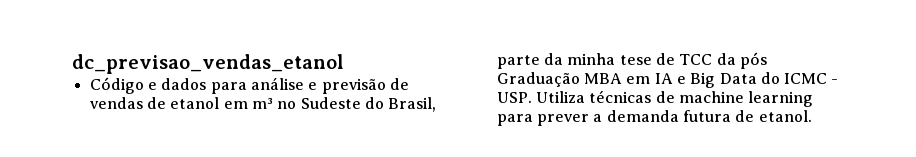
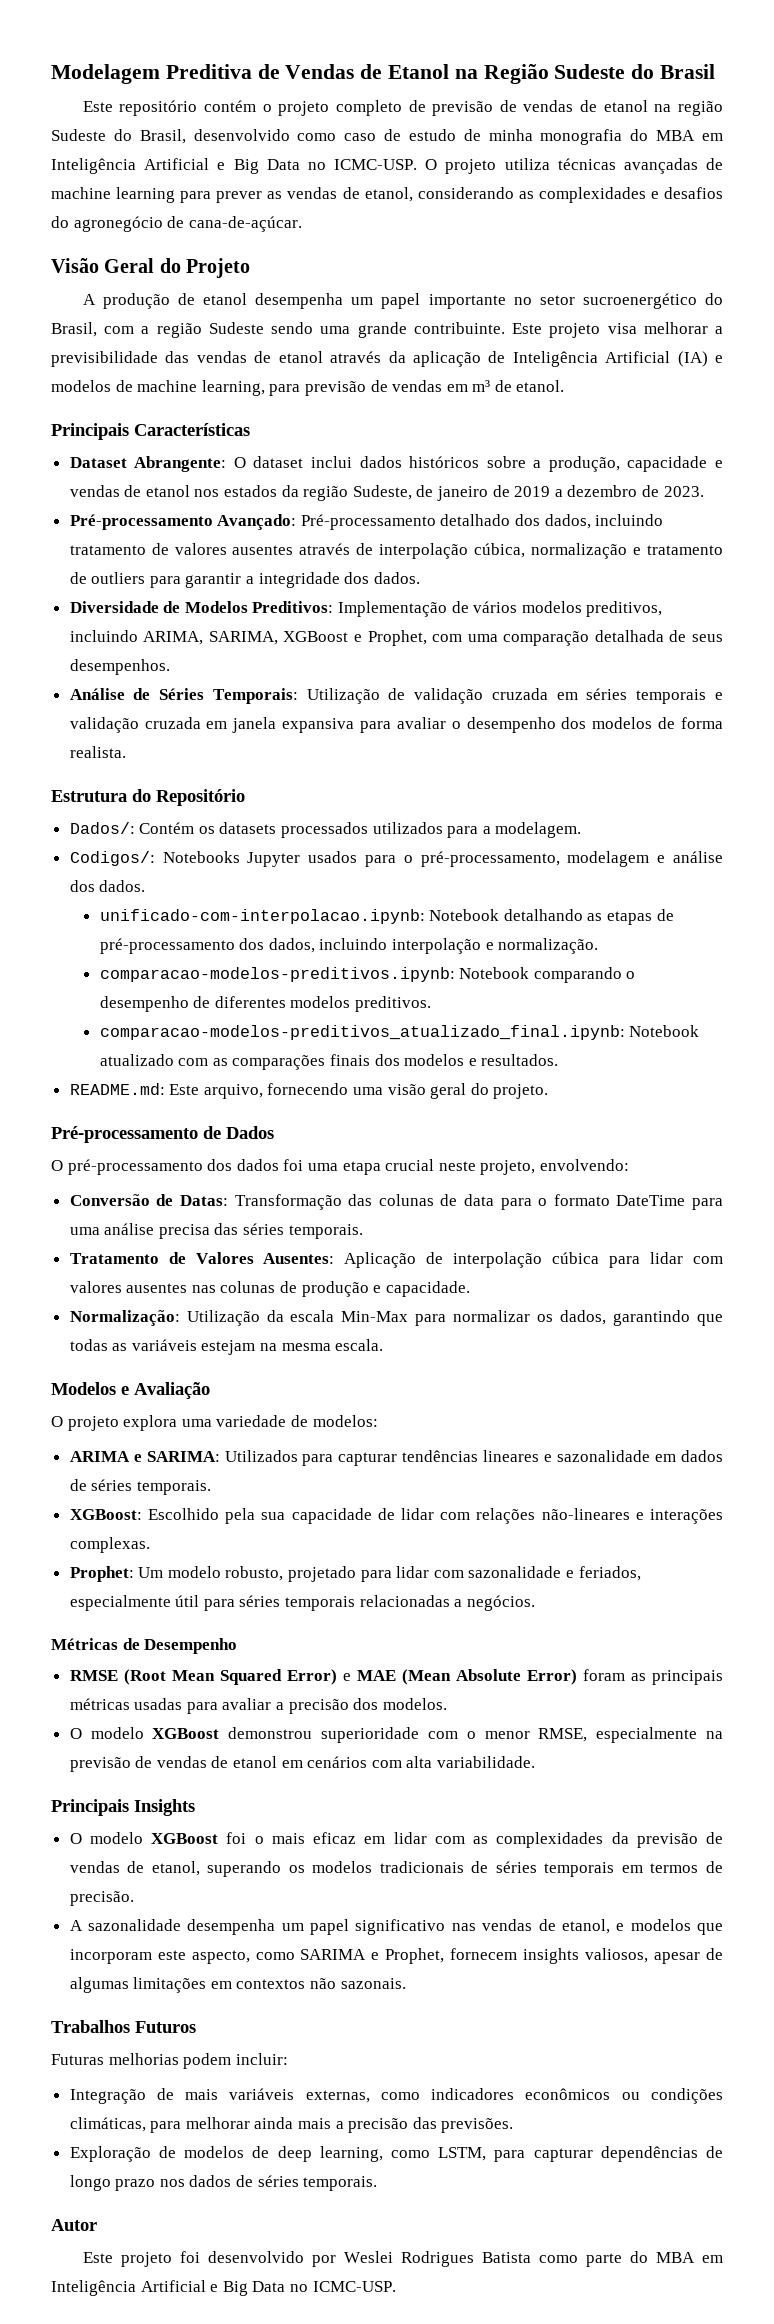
- dc_previsao_vendas_etanol
- Código e dados para análise e previsão de vendas de etanol em m³ no Sudeste do Brasil, parte da minha tese de TCC da pós Graduação MBA em IA e Big Data do ICMC - USP. Utiliza técnicas de machine learning para prever a demanda futura de etanol.
+ Modelagem Preditiva de Vendas de Etanol na Região Sudeste do Brasil
+ Este repositório contém o projeto completo de previsão de vendas de etanol na região Sudeste do Brasil, desenvolvido como caso de estudo de minha monografia do MBA em Inteligência Artificial e Big Data no ICMC-USP. O projeto utiliza técnicas avançadas de machine learning para prever as vendas de etanol, considerando as complexidades e desafios do agronegócio de cana-de-açúcar.
+ Visão Geral do Projeto
+ A produção de etanol desempenha um papel importante no setor sucroenergético do Brasil, com a região Sudeste sendo uma grande contribuinte. Este projeto visa melhorar a previsibilidade das vendas de etanol através da aplicação de Inteligência Artificial (IA) e modelos de machine learning, para previsão de vendas em m³ de etanol.
+ Principais Características
+ Dataset Abrangente: O dataset inclui dados históricos sobre a produção, capacidade e vendas de etanol nos estados da região Sudeste, de janeiro de 2019 a dezembro de 2023.
+ Pré-processamento Avançado: Pré-processamento detalhado dos dados, incluindo tratamento de valores ausentes através de interpolação cúbica, normalização e tratamento de outliers para garantir a integridade dos dados.
+ Diversidade de Modelos Preditivos: Implementação de vários modelos preditivos, incluindo ARIMA, SARIMA, XGBoost e Prophet, com uma comparação detalhada de seus desempenhos.
+ Análise de Séries Temporais: Utilização de validação cruzada em séries temporais e validação cruzada em janela expansiva para avaliar o desempenho dos modelos de forma realista.
+ Estrutura do Repositório
+ Dados/: Contém os datasets processados utilizados para a modelagem.
+ Codigos/: Notebooks Jupyter usados para o pré-processamento, modelagem e análise dos dados.
+ unificado-com-interpolacao.ipynb: Notebook detalhando as etapas de pré-processamento dos dados, incluindo interpolação e normalização.
+ comparacao-modelos-preditivos.ipynb: Notebook comparando o desempenho de diferentes modelos preditivos.
+ comparacao-modelos-preditivos_atualizado_final.ipynb: Notebook atualizado com as comparações finais dos modelos e resultados.
+ README.md: Este arquivo, fornecendo uma visão geral do projeto.
+ Pré-processamento de Dados
+ O pré-processamento dos dados foi uma etapa crucial neste projeto, envolvendo:
+ Conversão de Datas: Transformação das colunas de data para o formato DateTime para uma análise precisa das séries temporais.
+ Tratamento de Valores Ausentes: Aplicação de interpolação cúbica para lidar com valores ausentes nas colunas de produção e capacidade.
+ Normalização: Utilização da escala Min-Max para normalizar os dados, garantindo que todas as variáveis estejam na mesma escala.
+ Modelos e Avaliação
+ O projeto explora uma variedade de modelos:
+ ARIMA e SARIMA: Utilizados para capturar tendências lineares e sazonalidade em dados de séries temporais.
+ XGBoost: Escolhido pela sua capacidade de lidar com relações não-lineares e interações complexas.
+ Prophet: Um modelo robusto, projetado para lidar com sazonalidade e feriados, especialmente útil para séries temporais relacionadas a negócios.
+ Métricas de Desempenho
+ RMSE (Root Mean Squared Error) e MAE (Mean Absolute Error) foram as principais métricas usadas para avaliar a precisão dos modelos.
+ O modelo XGBoost demonstrou superioridade com o menor RMSE, especialmente na previsão de vendas de etanol em cenários com alta variabilidade.
+ Principais Insights
+ O modelo XGBoost foi o mais eficaz em lidar com as complexidades da previsão de vendas de etanol, superando os modelos tradicionais de séries temporais em termos de precisão.
+ A sazonalidade desempenha um papel significativo nas vendas de etanol, e modelos que incorporam este aspecto, como SARIMA e Prophet, fornecem insights valiosos, apesar de algumas limitações em contextos não sazonais.
+ Trabalhos Futuros
+ Futuras melhorias podem incluir:
+ Integração de mais variáveis externas, como indicadores econômicos ou condições climáticas, para melhorar ainda mais a precisão das previsões.
+ Exploração de modelos de deep learning, como LSTM, para capturar dependências de longo prazo nos dados de séries temporais.
+ Autor
+ Este projeto foi desenvolvido por Weslei Rodrigues Batista como parte do MBA em Inteligência Artificial e Big Data no ICMC-USP.

